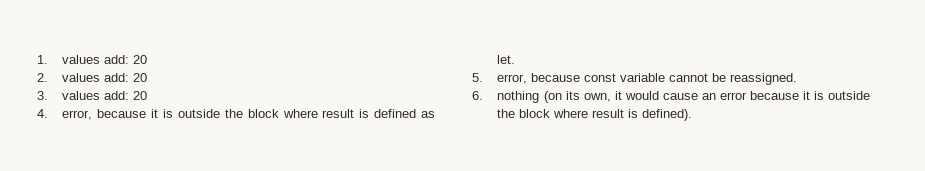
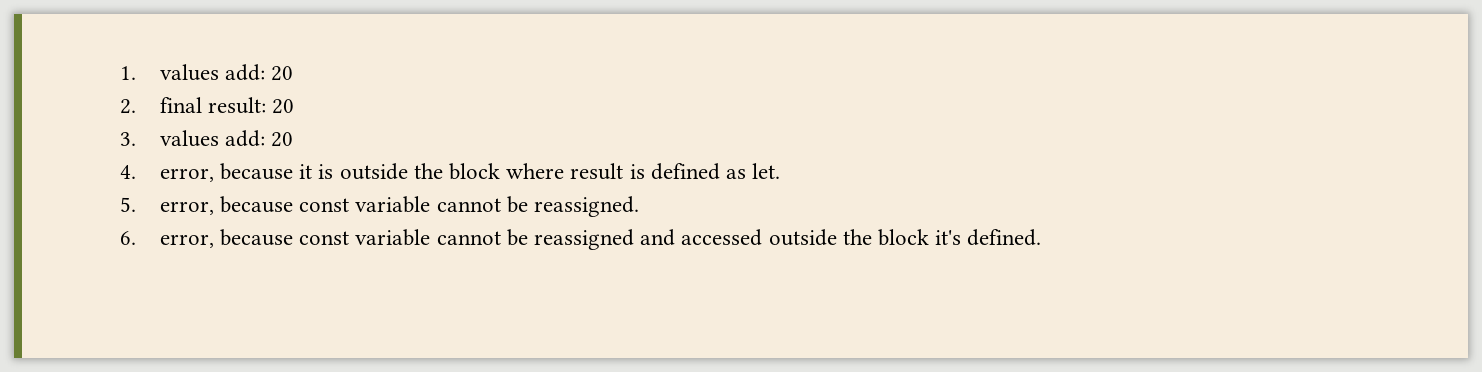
- 2. values add: 20
+ 2. final result: 20
- 6. nothing (on its own, it would cause an error because it is outside the block where result is defined).
+ 6. error, because const variable cannot be reassigned and accessed outside the block it's defined.

